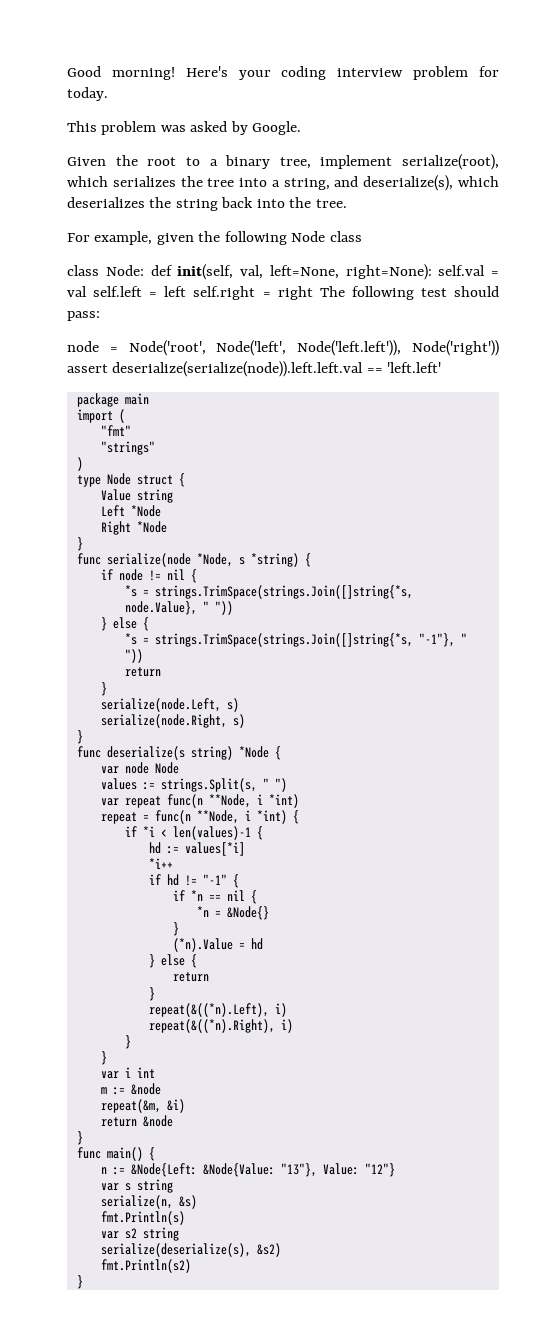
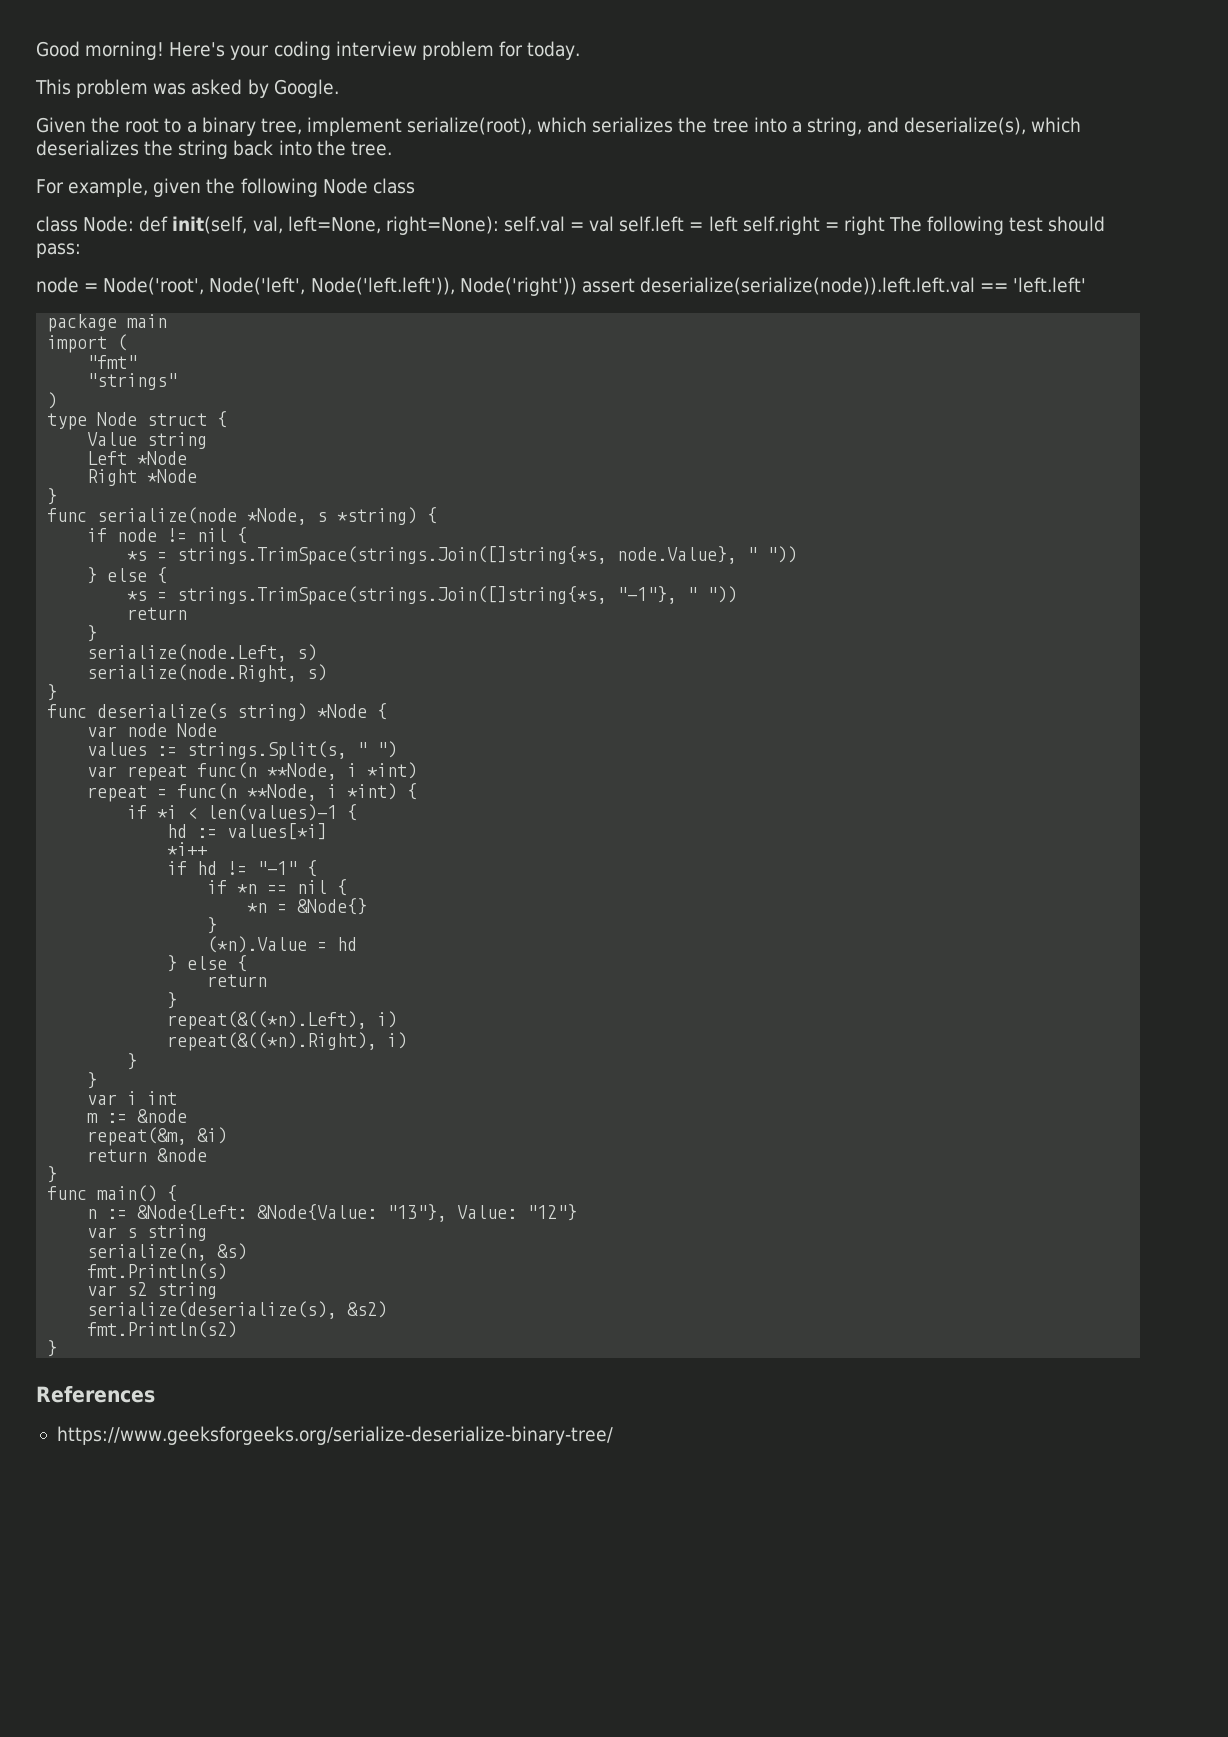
+ References
+ https://www.geeksforgeeks.org/serialize-deserialize-binary-tree/

